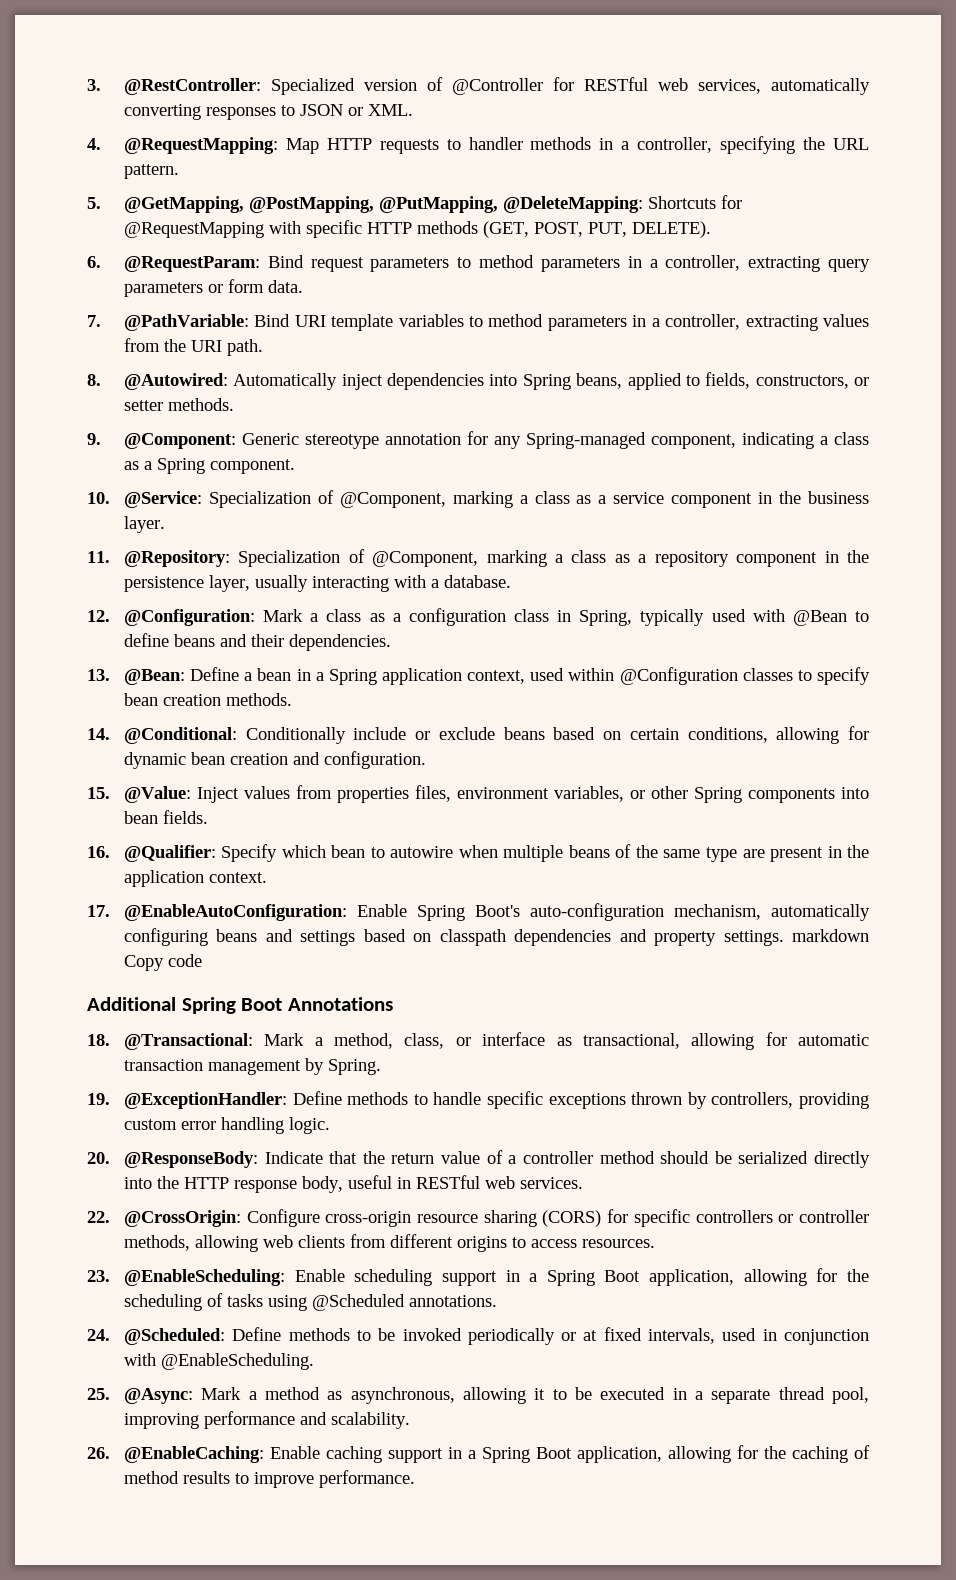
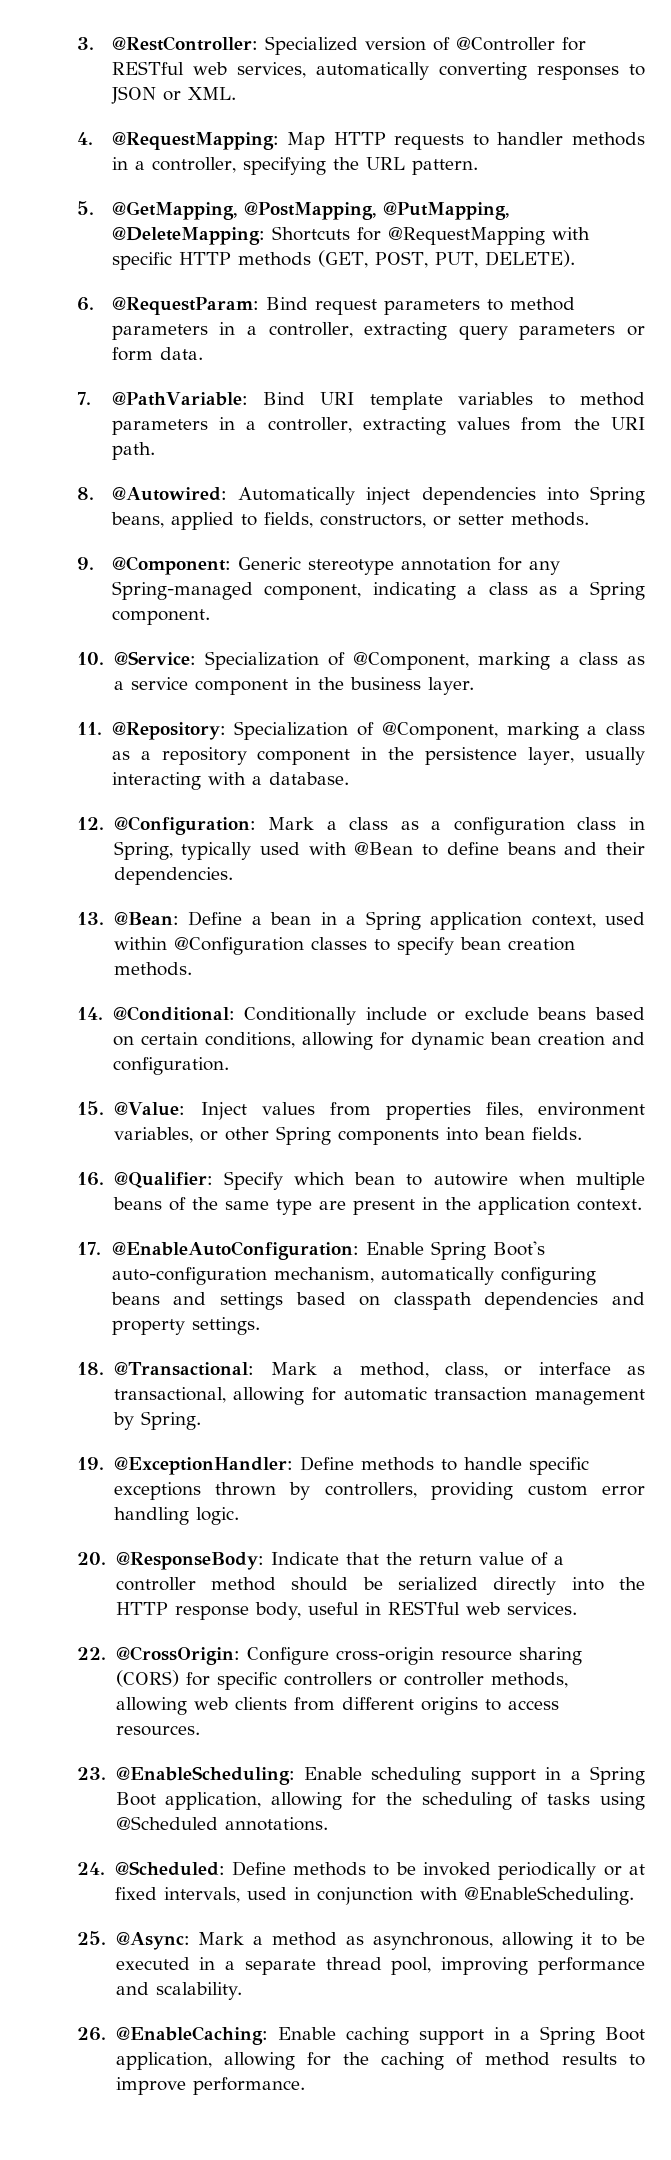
- 17. @EnableAutoConfiguration: Enable Spring Boot's auto-configuration mechanism, automatically configuring beans and settings based on classpath dependencies and property settings. markdown Copy code
- Additional Spring Boot Annotations
+ 17. @EnableAutoConfiguration: Enable Spring Boot's auto-configuration mechanism, automatically configuring beans and settings based on classpath dependencies and property settings.

